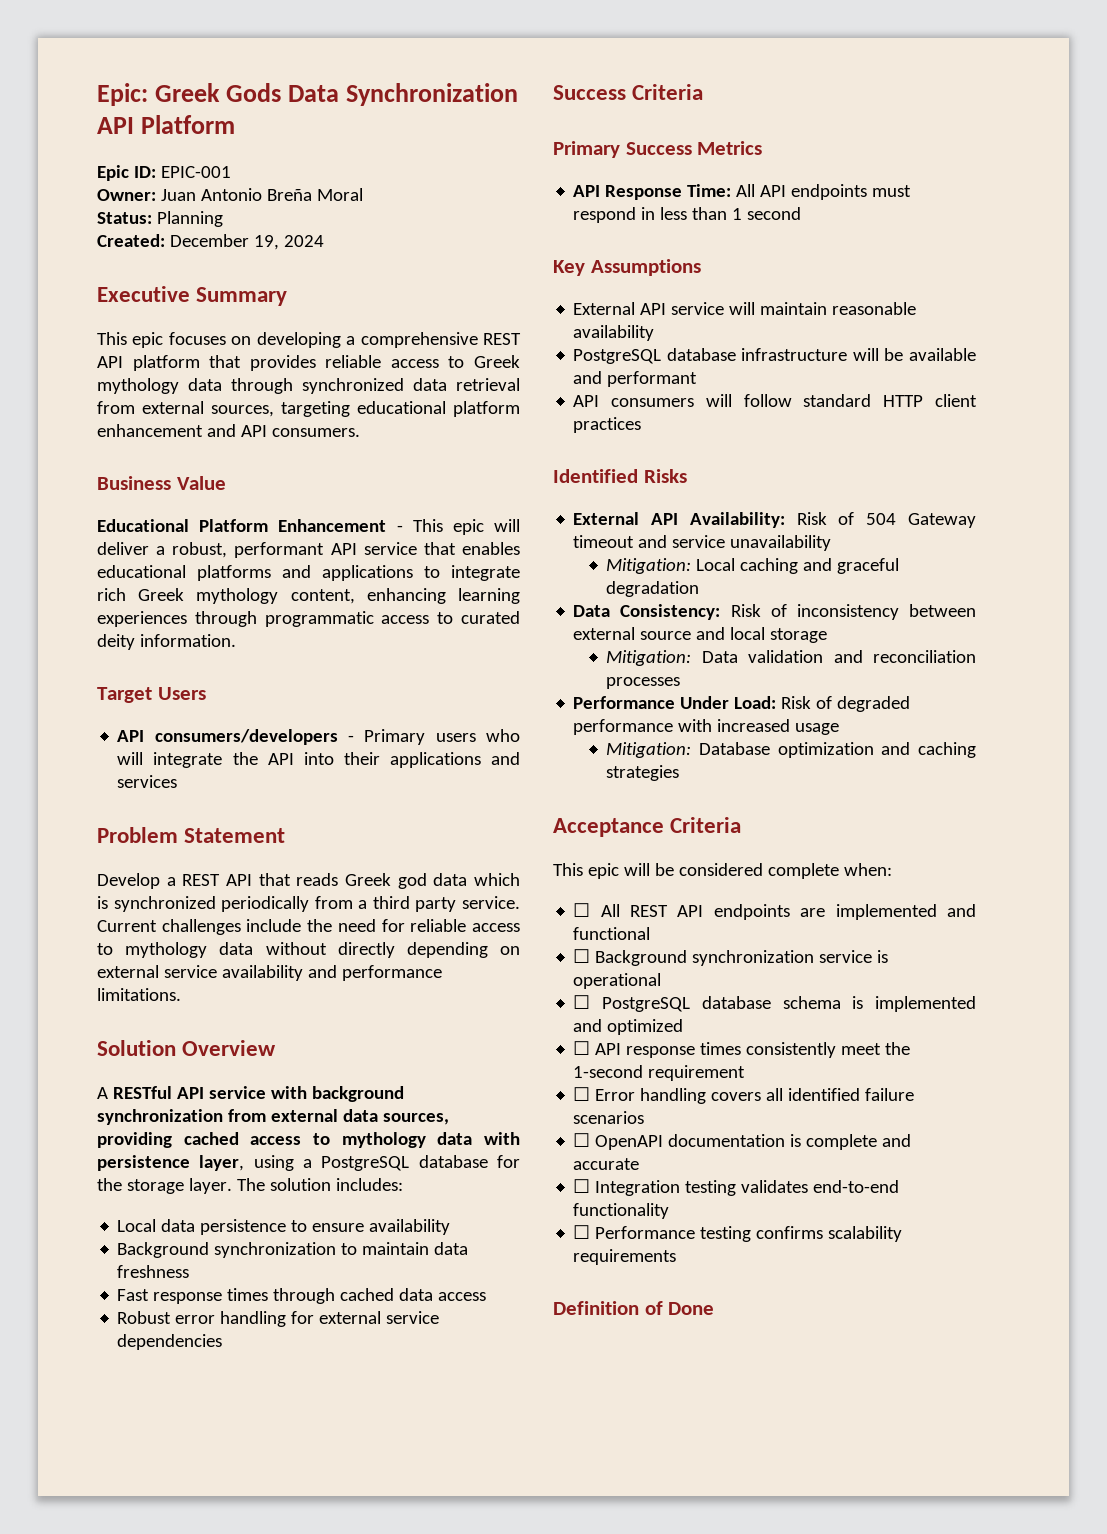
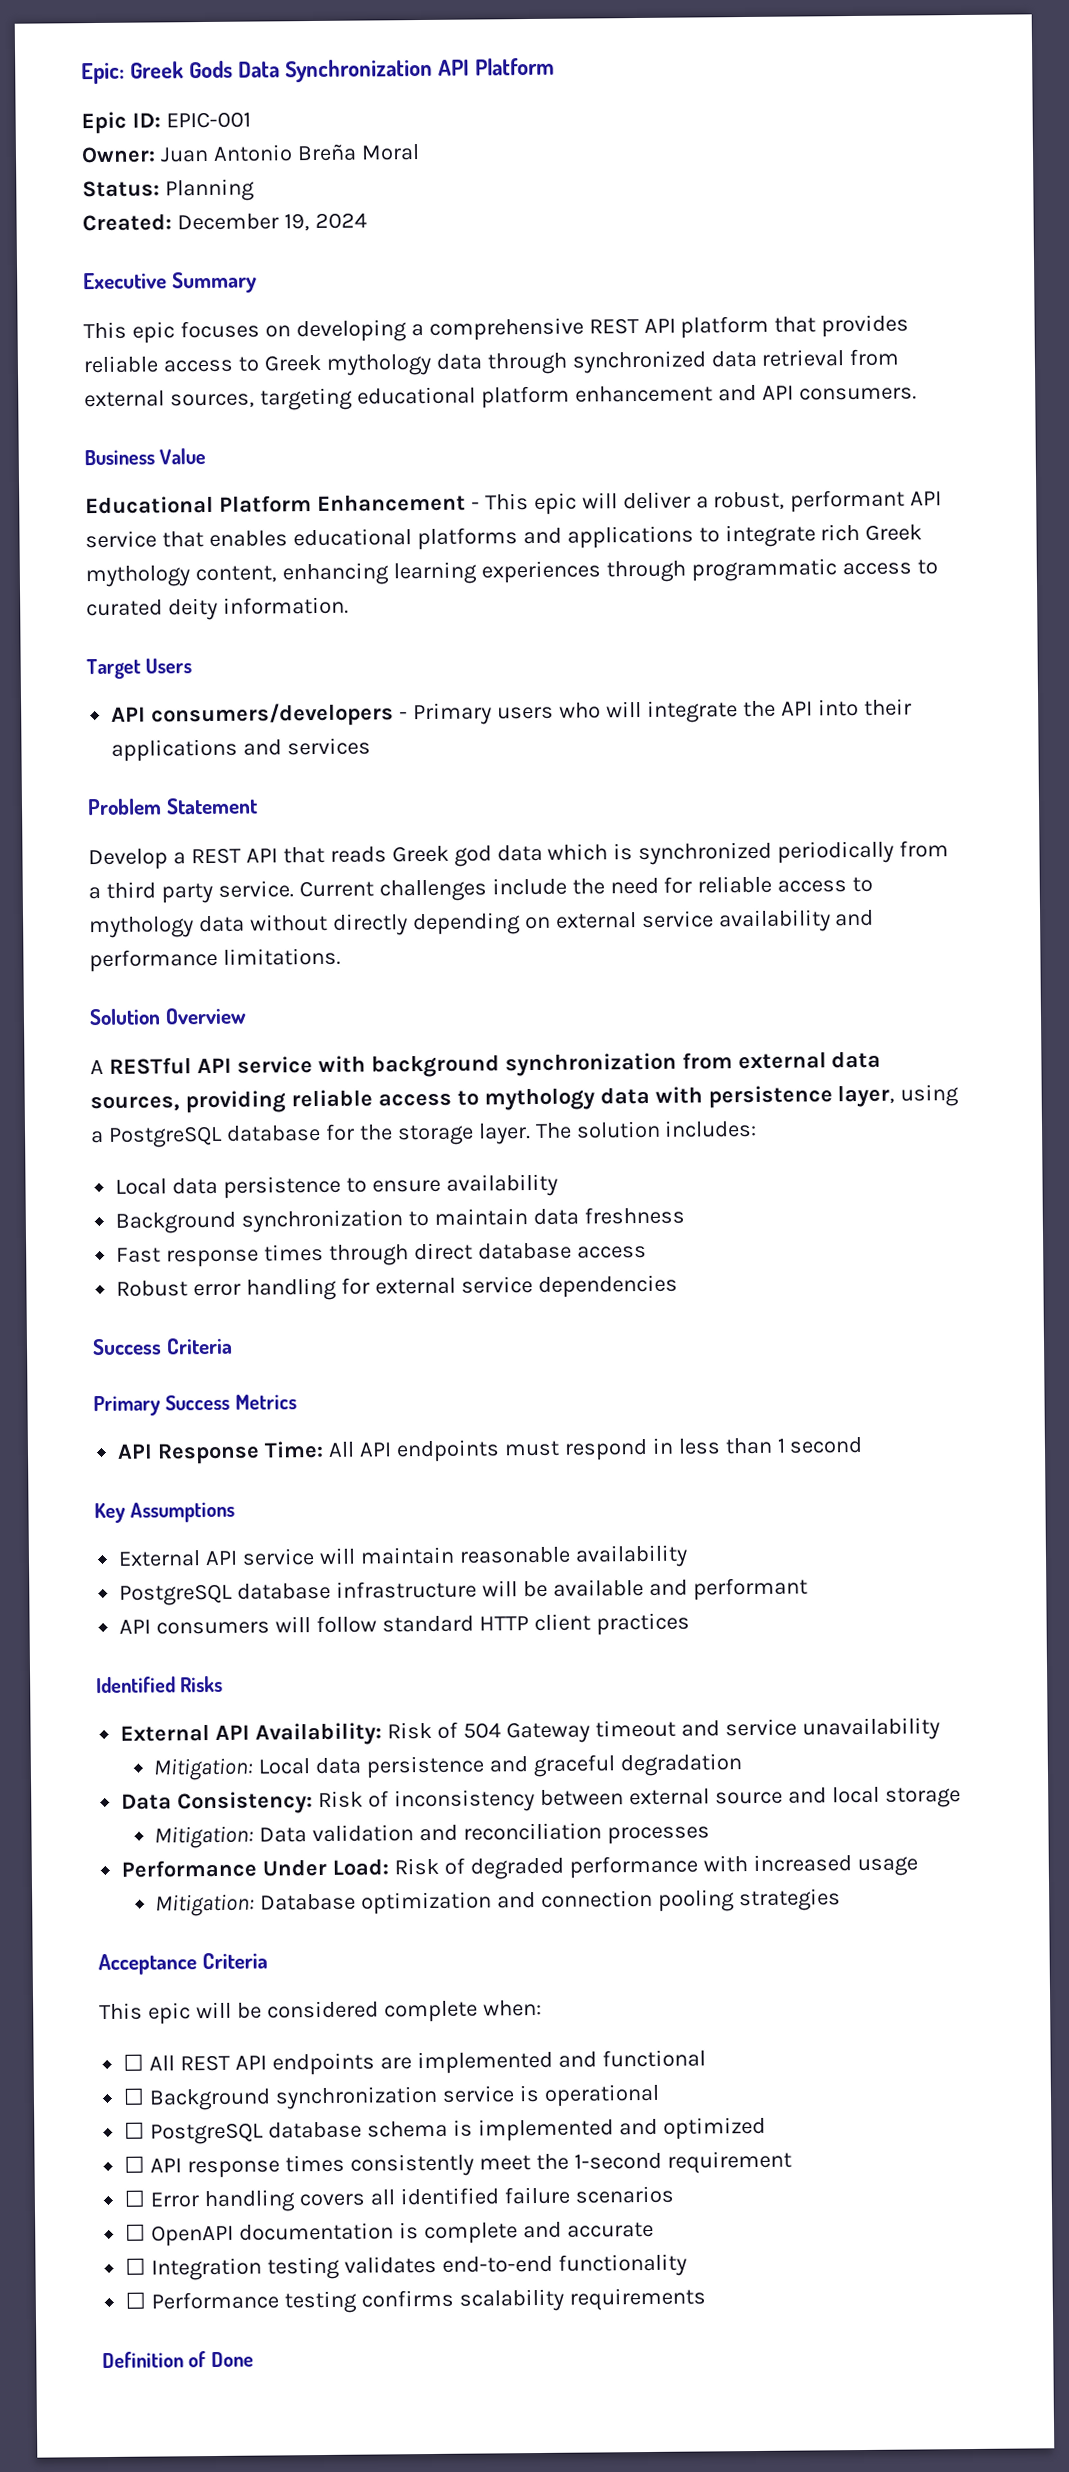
- A RESTful API service with background synchronization from external data sources, providing cached access to mythology data with persistence layer, using a PostgreSQL database for the storage layer.
+ A RESTful API service with background synchronization from external data sources, providing reliable access to mythology data with persistence layer, using a PostgreSQL database for the storage layer.
- Fast response times through cached data access
+ Fast response times through direct database access
- Mitigation: Local caching and graceful degradation
+ Mitigation: Local data persistence and graceful degradation
- Mitigation: Database optimization and caching strategies
+ Mitigation: Database optimization and connection pooling strategies

